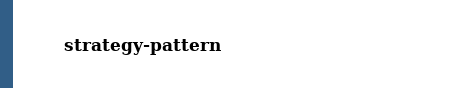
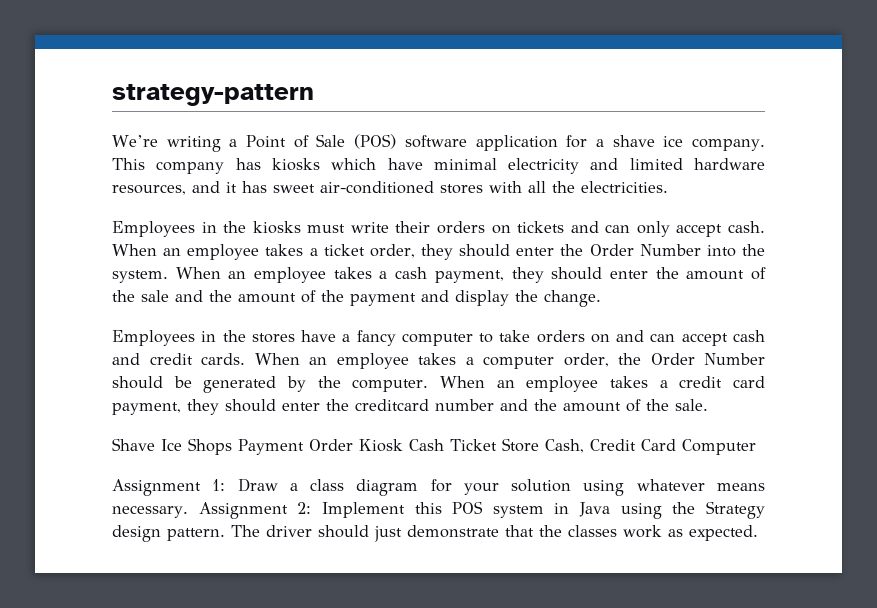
+ We’re writing a Point of Sale (POS) software application for a shave ice company. This company has kiosks which have minimal electricity and limited hardware resources, and it has sweet air-conditioned stores with all the electricities.
+ Employees in the kiosks must write their orders on tickets and can only accept cash. When an employee takes a ticket order, they should enter the Order Number into the system. When an employee takes a cash payment, they should enter the amount of the sale and the amount of the payment and display the change.
+ Employees in the stores have a fancy computer to take orders on and can accept cash and credit cards. When an employee takes a computer order, the Order Number should be generated by the computer. When an employee takes a credit card payment, they should enter the creditcard number and the amount of the sale.
+ Shave Ice Shops Payment Order Kiosk Cash Ticket Store Cash, Credit Card Computer
+ Assignment 1: Draw a class diagram for your solution using whatever means necessary. Assignment 2: Implement this POS system in Java using the Strategy design pattern. The driver should just demonstrate that the classes work as expected.

